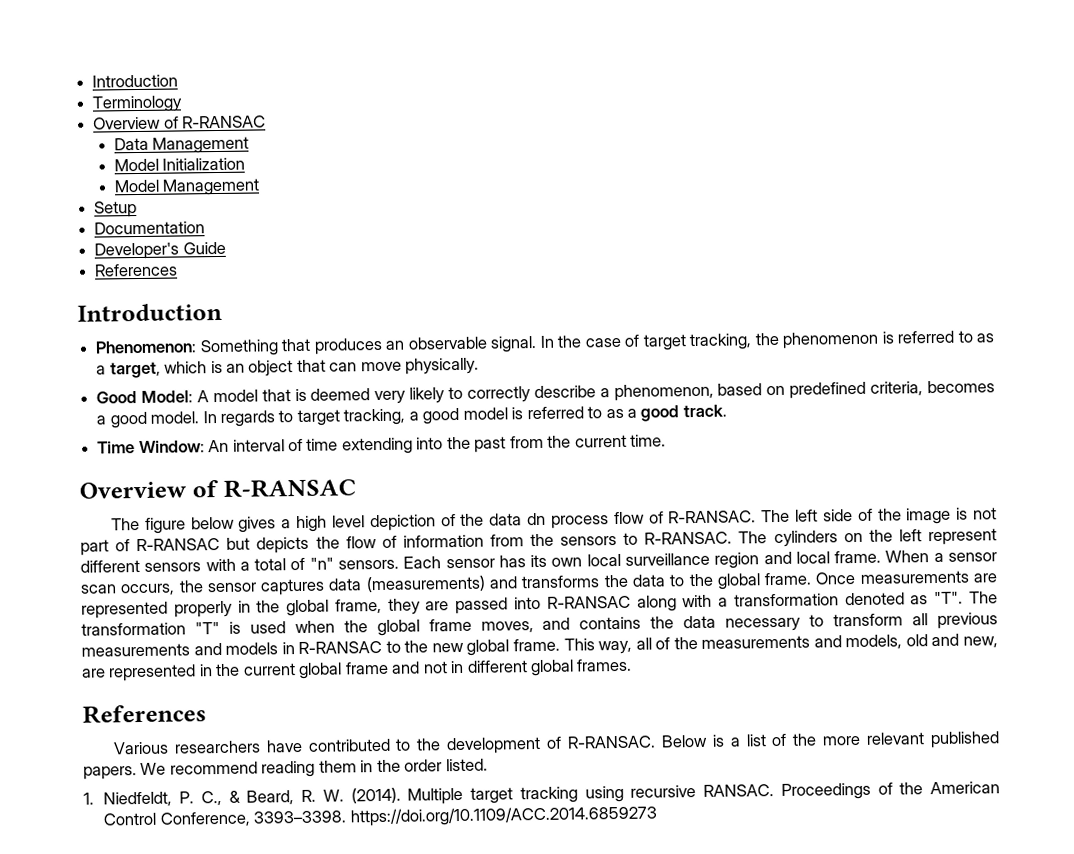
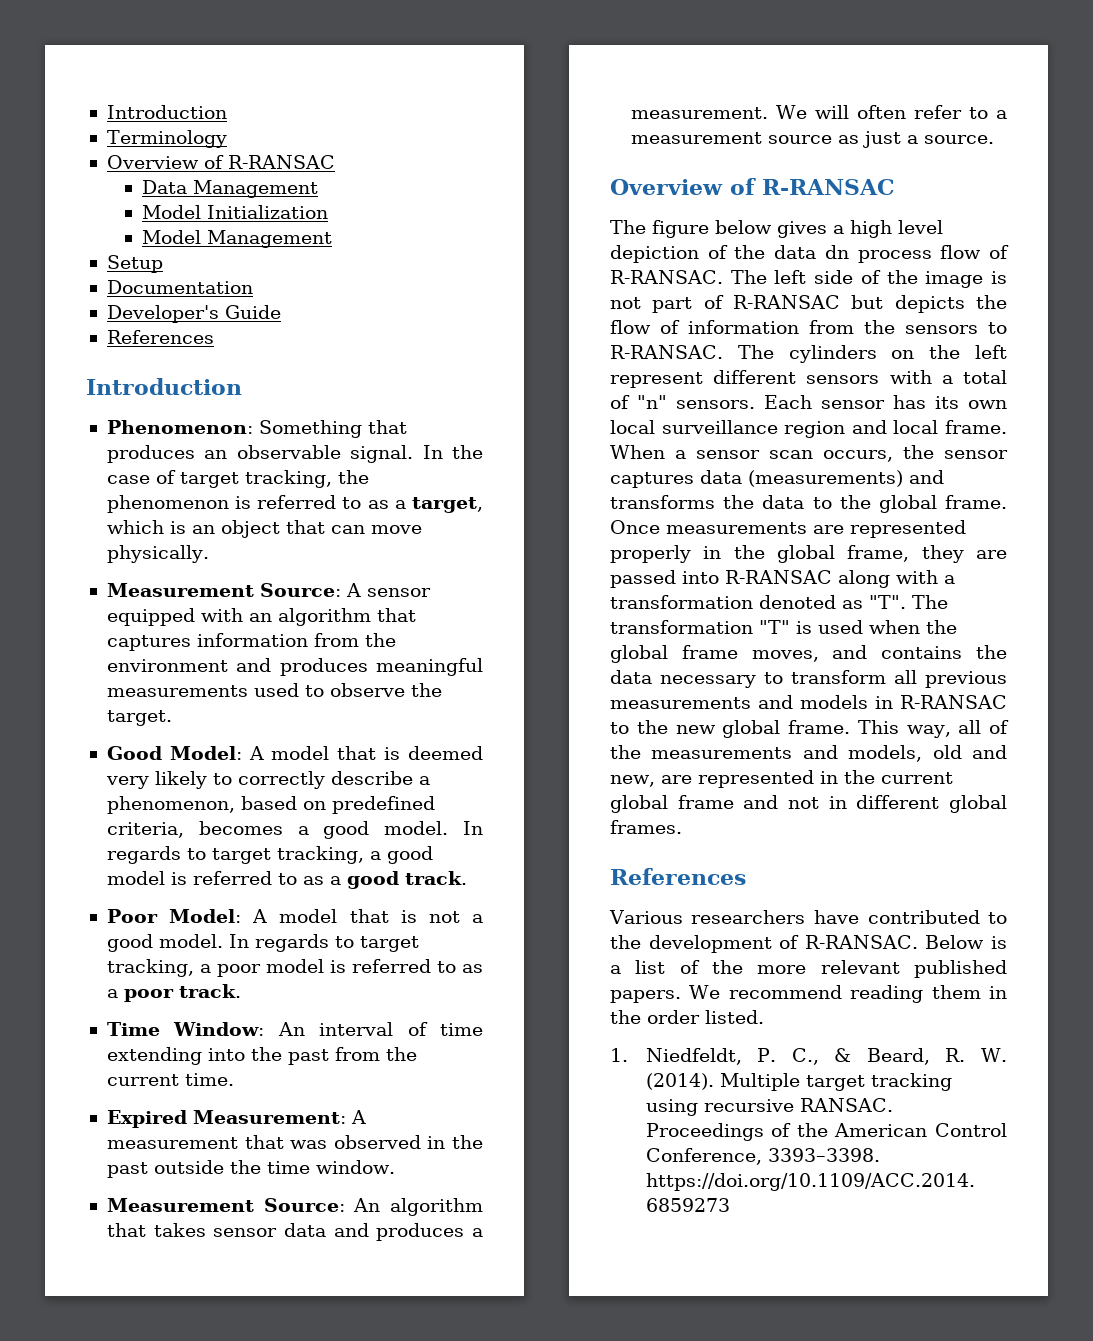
+ Measurement Source: A sensor equipped with an algorithm that captures information from the environment and produces meaningful measurements used to observe the target.
+ Poor Model: A model that is not a good model. In regards to target tracking, a poor model is referred to as a poor track.
+ Expired Measurement: A measurement that was observed in the past outside the time window.
+ Measurement Source: An algorithm that takes sensor data and produces a measurement. We will often refer to a measurement source as just a source.

